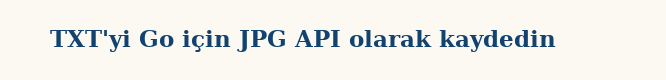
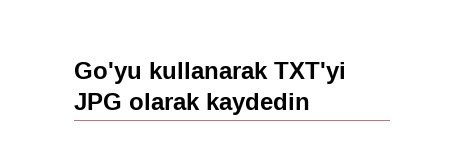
- TXT'yi Go için JPG API olarak kaydedin
+ Go'yu kullanarak TXT'yi JPG olarak kaydedin

